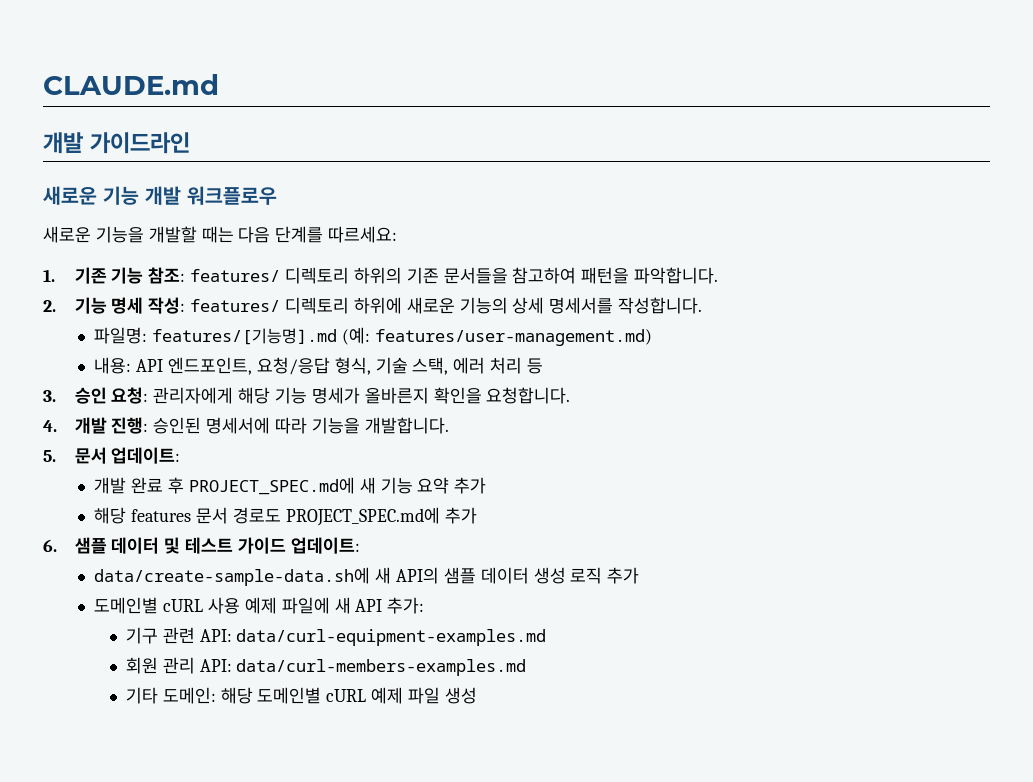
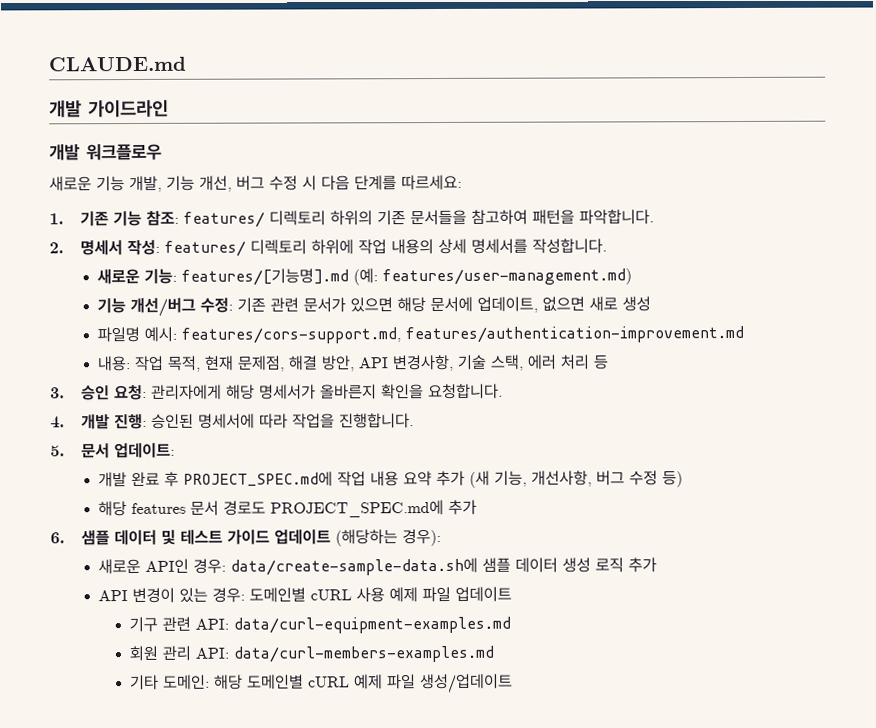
- 새로운 기능 개발 워크플로우
+ 개발 워크플로우
- 새로운 기능을 개발할 때는 다음 단계를 따르세요:
+ 새로운 기능 개발, 기능 개선, 버그 수정 시 다음 단계를 따르세요:
- 2. 기능 명세 작성: features/ 디렉토리 하위에 새로운 기능의 상세 명세서를 작성합니다.
+ 2. 명세서 작성: features/ 디렉토리 하위에 작업 내용의 상세 명세서를 작성합니다.
- 파일명: features/[기능명].md (예: features/user-management.md)
+ 새로운 기능: features/[기능명].md (예: features/user-management.md)
- 내용: API 엔드포인트, 요청/응답 형식, 기술 스택, 에러 처리 등
+ 기능 개선/버그 수정: 기존 관련 문서가 있으면 해당 문서에 업데이트, 없으면 새로 생성
+ 파일명 예시: features/cors-support.md, features/authentication-improvement.md
+ 내용: 작업 목적, 현재 문제점, 해결 방안, API 변경사항, 기술 스택, 에러 처리 등
- 3. 승인 요청: 관리자에게 해당 기능 명세가 올바른지 확인을 요청합니다.
+ 3. 승인 요청: 관리자에게 해당 명세서가 올바른지 확인을 요청합니다.
- 4. 개발 진행: 승인된 명세서에 따라 기능을 개발합니다.
+ 4. 개발 진행: 승인된 명세서에 따라 작업을 진행합니다.
- 개발 완료 후 PROJECT_SPEC.md에 새 기능 요약 추가
+ 개발 완료 후 PROJECT_SPEC.md에 작업 내용 요약 추가 (새 기능, 개선사항, 버그 수정 등)
- 6. 샘플 데이터 및 테스트 가이드 업데이트:
- data/create-sample-data.sh에 새 API의 샘플 데이터 생성 로직 추가
+ 6. 샘플 데이터 및 테스트 가이드 업데이트 (해당하는 경우):
+ 새로운 API인 경우: data/create-sample-data.sh에 샘플 데이터 생성 로직 추가
- 도메인별 cURL 사용 예제 파일에 새 API 추가:
+ API 변경이 있는 경우: 도메인별 cURL 사용 예제 파일 업데이트
- 기타 도메인: 해당 도메인별 cURL 예제 파일 생성
+ 기타 도메인: 해당 도메인별 cURL 예제 파일 생성/업데이트

